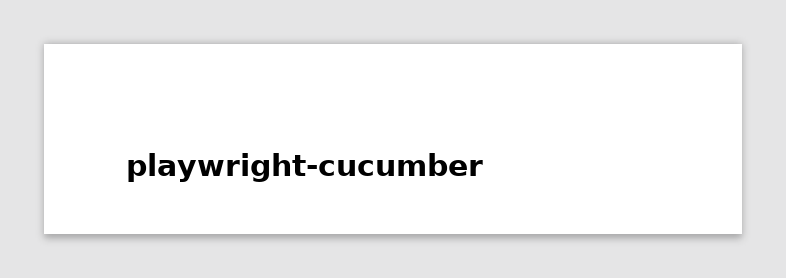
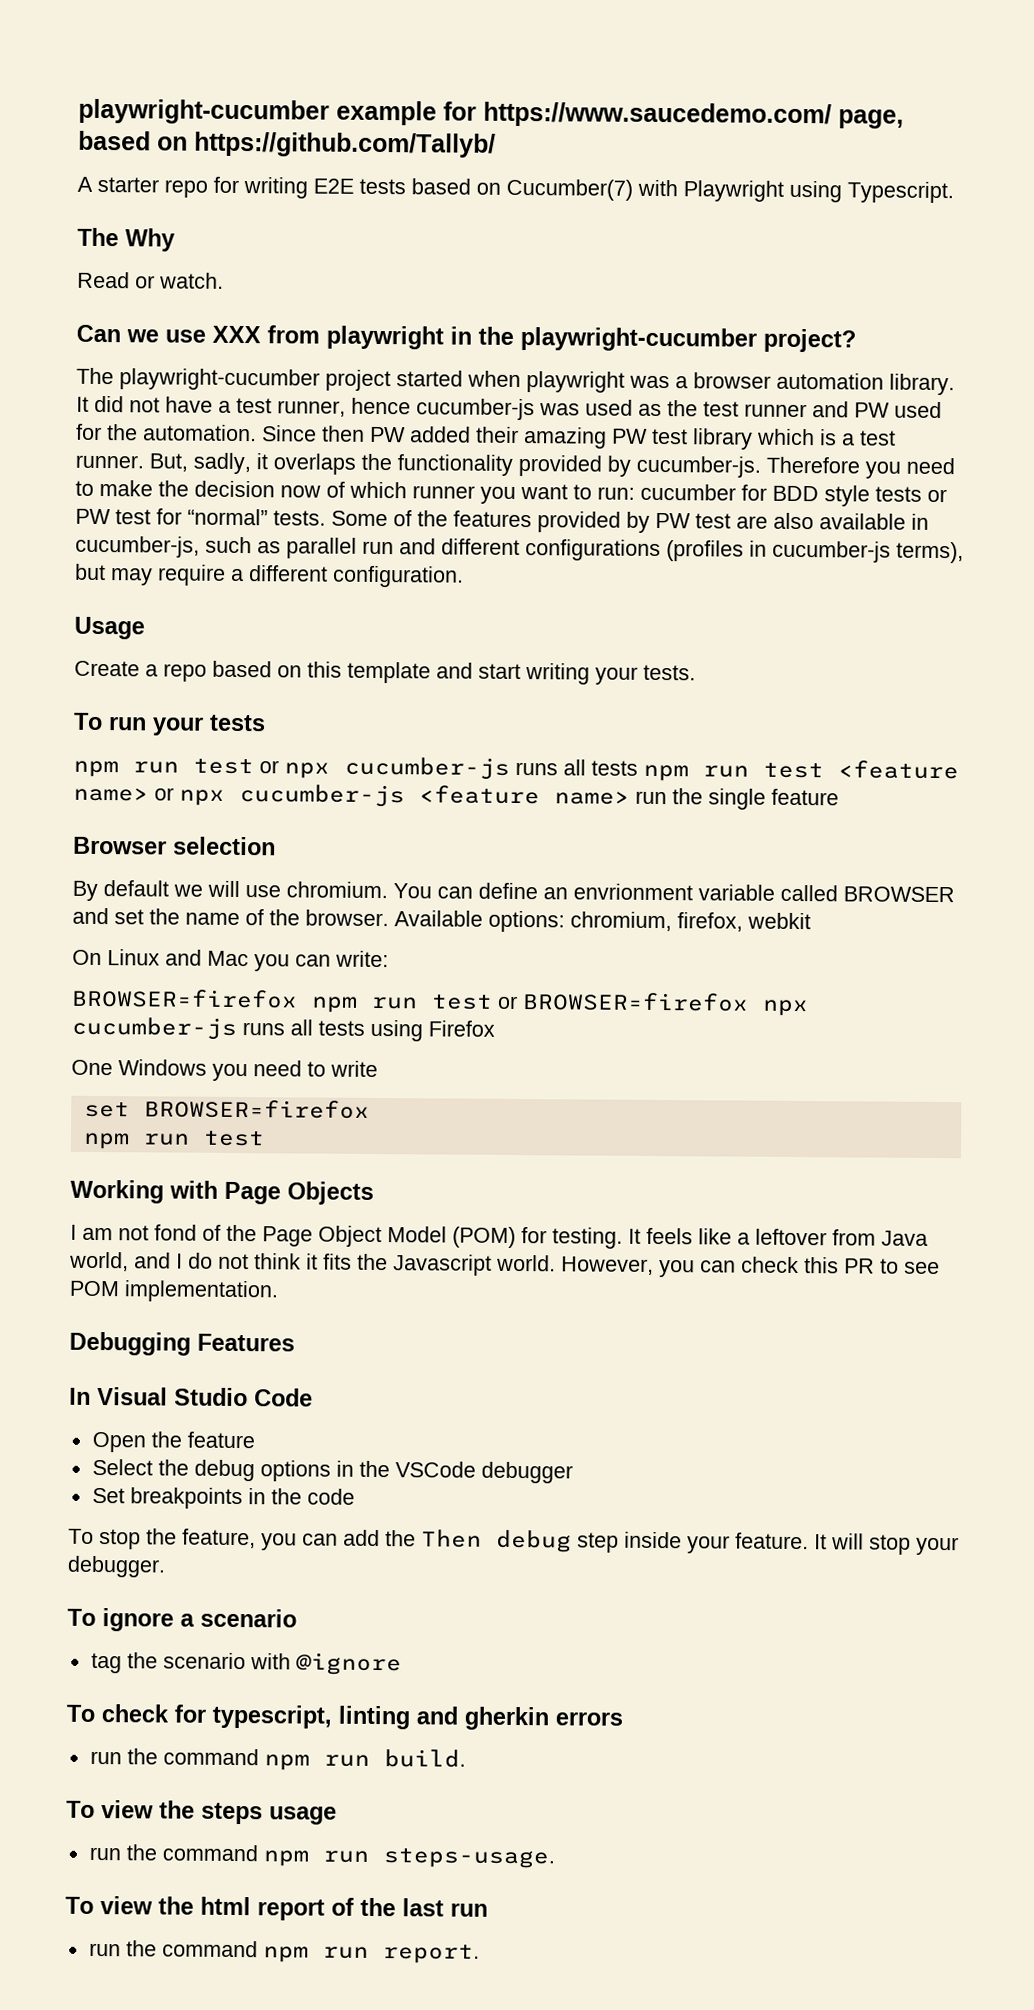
- playwright-cucumber
+ playwright-cucumber example for https://www.saucedemo.com/ page, based on https://github.com/Tallyb/
+ A starter repo for writing E2E tests based on Cucumber(7) with Playwright using Typescript.
+ The Why
+ Read or watch.
+ Can we use XXX from playwright in the playwright-cucumber project?
+ The playwright-cucumber project started when playwright was a browser automation library. It did not have a test runner, hence cucumber-js was used as the test runner and PW used for the automation. Since then PW added their amazing PW test library which is a test runner. But, sadly, it overlaps the functionality provided by cucumber-js. Therefore you need to make the decision now of which runner you want to run: cucumber for BDD style tests or PW test for “normal” tests. Some of the features provided by PW test are also available in cucumber-js, such as parallel run and different configurations (profiles in cucumber-js terms), but may require a different configuration.
+ Usage
+ Create a repo based on this template and start writing your tests.
+ To run your tests
+ npm run test or npx cucumber-js runs all tests npm run test <feature name> or npx cucumber-js <feature name> run the single feature
+ Browser selection
+ By default we will use chromium. You can define an envrionment variable called BROWSER and set the name of the browser. Available options: chromium, firefox, webkit
+ On Linux and Mac you can write:
+ BROWSER=firefox npm run test or BROWSER=firefox npx cucumber-js runs all tests using Firefox
+ One Windows you need to write
+ set BROWSER=firefox
+ npm run test
+ Working with Page Objects
+ I am not fond of the Page Object Model (POM) for testing. It feels like a leftover from Java world, and I do not think it fits the Javascript world. However, you can check this PR to see POM implementation.
+ Debugging Features
+ In Visual Studio Code
+ Open the feature
+ Select the debug options in the VSCode debugger
+ Set breakpoints in the code
+ To stop the feature, you can add the Then debug step inside your feature. It will stop your debugger.
+ To ignore a scenario
+ tag the scenario with @ignore
+ To check for typescript, linting and gherkin errors
+ run the command npm run build.
+ To view the steps usage
+ run the command npm run steps-usage.
+ To view the html report of the last run
+ run the command npm run report.

